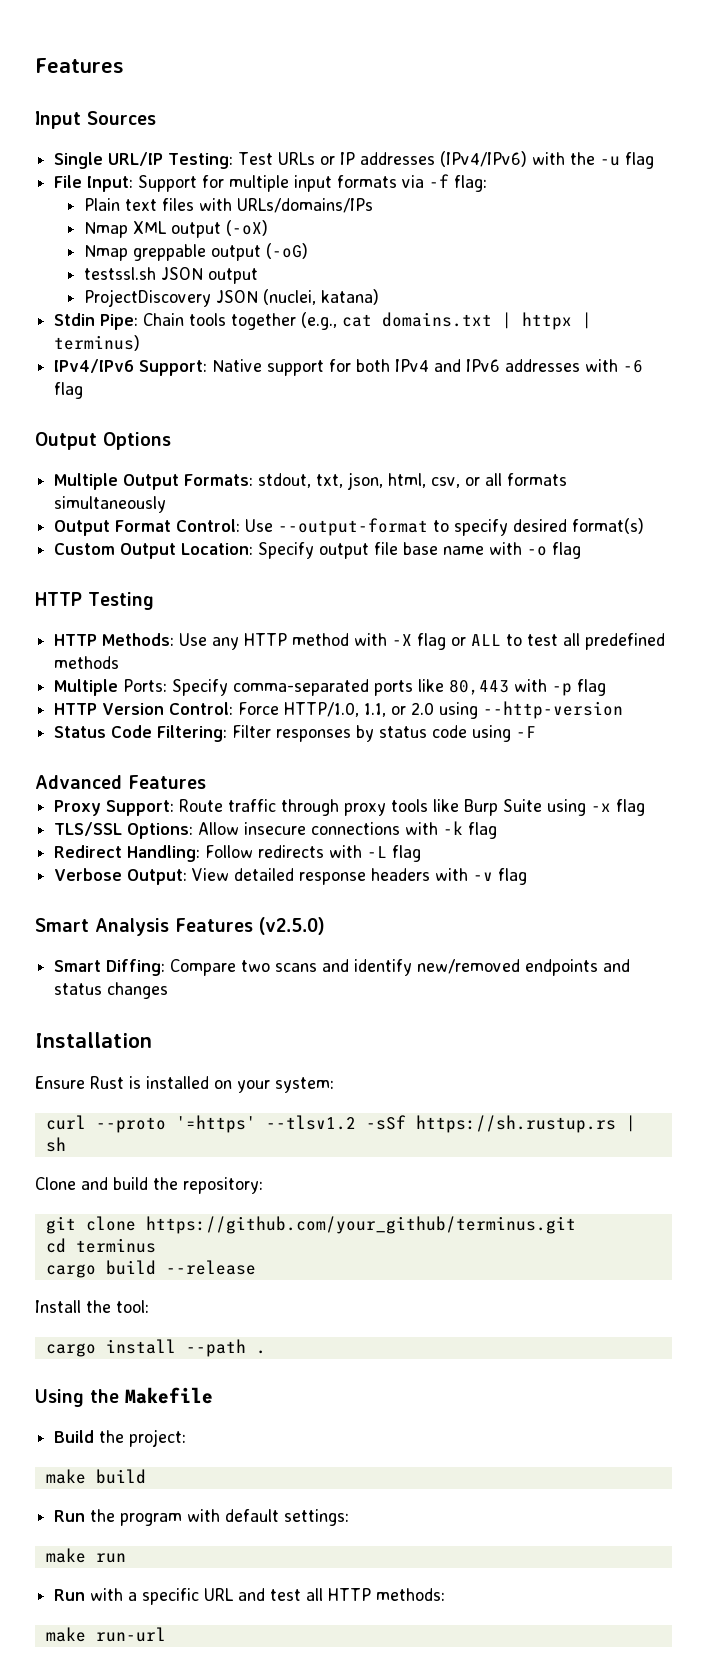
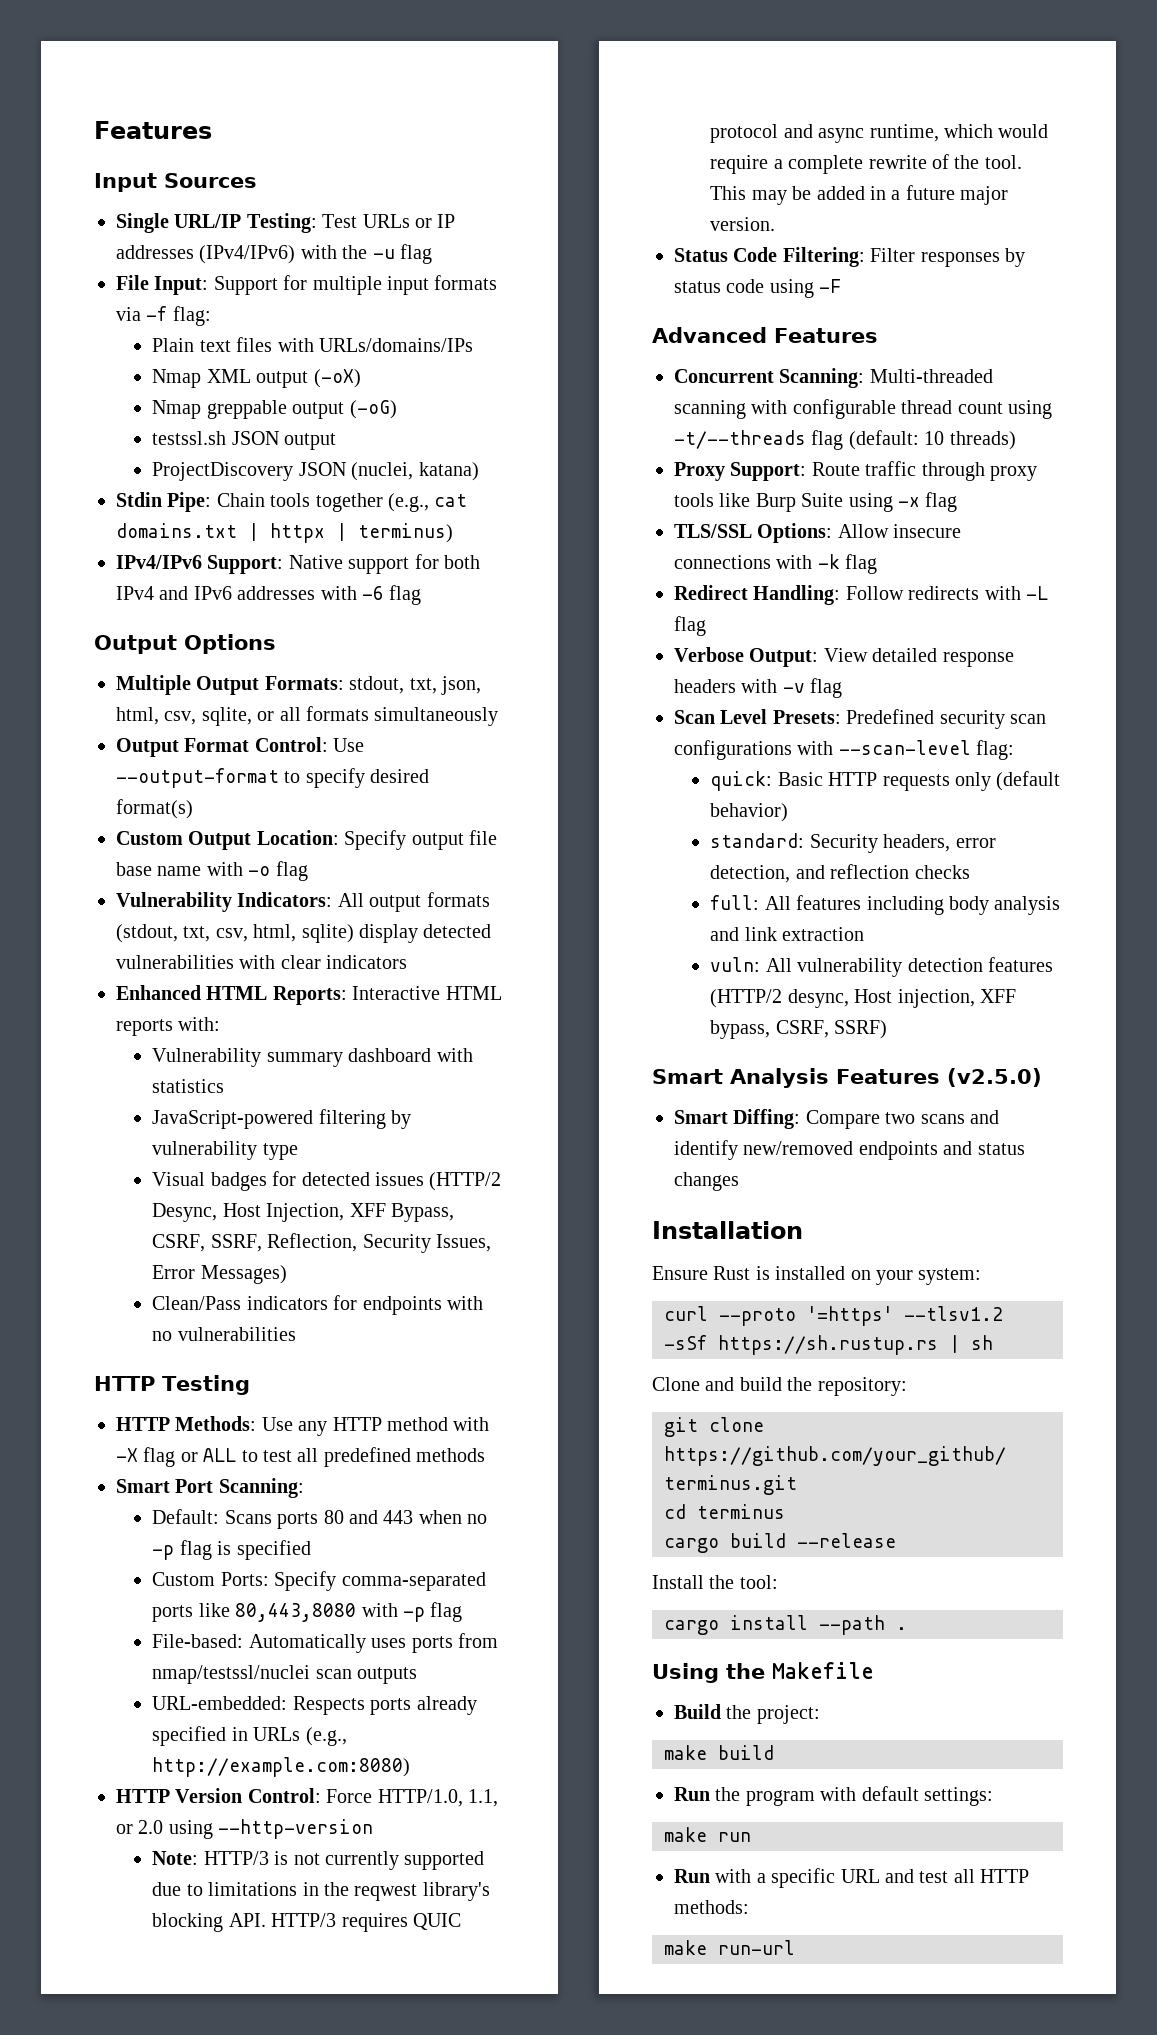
- Multiple Output Formats: stdout, txt, json, html, csv, or all formats simultaneously
+ Multiple Output Formats: stdout, txt, json, html, csv, sqlite, or all formats simultaneously
+ Vulnerability Indicators: All output formats (stdout, txt, csv, html, sqlite) display detected vulnerabilities with clear indicators
+ Enhanced HTML Reports: Interactive HTML reports with:
+ Vulnerability summary dashboard with statistics
+ JavaScript-powered filtering by vulnerability type
+ Visual badges for detected issues (HTTP/2 Desync, Host Injection, XFF Bypass, CSRF, SSRF, Reflection, Security Issues, Error Messages)
+ Clean/Pass indicators for endpoints with no vulnerabilities
- Multiple Ports: Specify comma-separated ports like 80,443 with -p flag
+ Smart Port Scanning:
+ Default: Scans ports 80 and 443 when no -p flag is specified
+ Custom Ports: Specify comma-separated ports like 80,443,8080 with -p flag
+ File-based: Automatically uses ports from nmap/testssl/nuclei scan outputs
+ URL-embedded: Respects ports already specified in URLs (e.g., http://example.com:8080)
+ Note: HTTP/3 is not currently supported due to limitations in the reqwest library's blocking API. HTTP/3 requires QUIC protocol and async runtime, which would require a complete rewrite of the tool. This may be added in a future major version.
+ Concurrent Scanning: Multi-threaded scanning with configurable thread count using -t/--threads flag (default: 10 threads)
+ Scan Level Presets: Predefined security scan configurations with --scan-level flag:
+ quick: Basic HTTP requests only (default behavior)
+ standard: Security headers, error detection, and reflection checks
+ full: All features including body analysis and link extraction
+ vuln: All vulnerability detection features (HTTP/2 desync, Host injection, XFF bypass, CSRF, SSRF)

